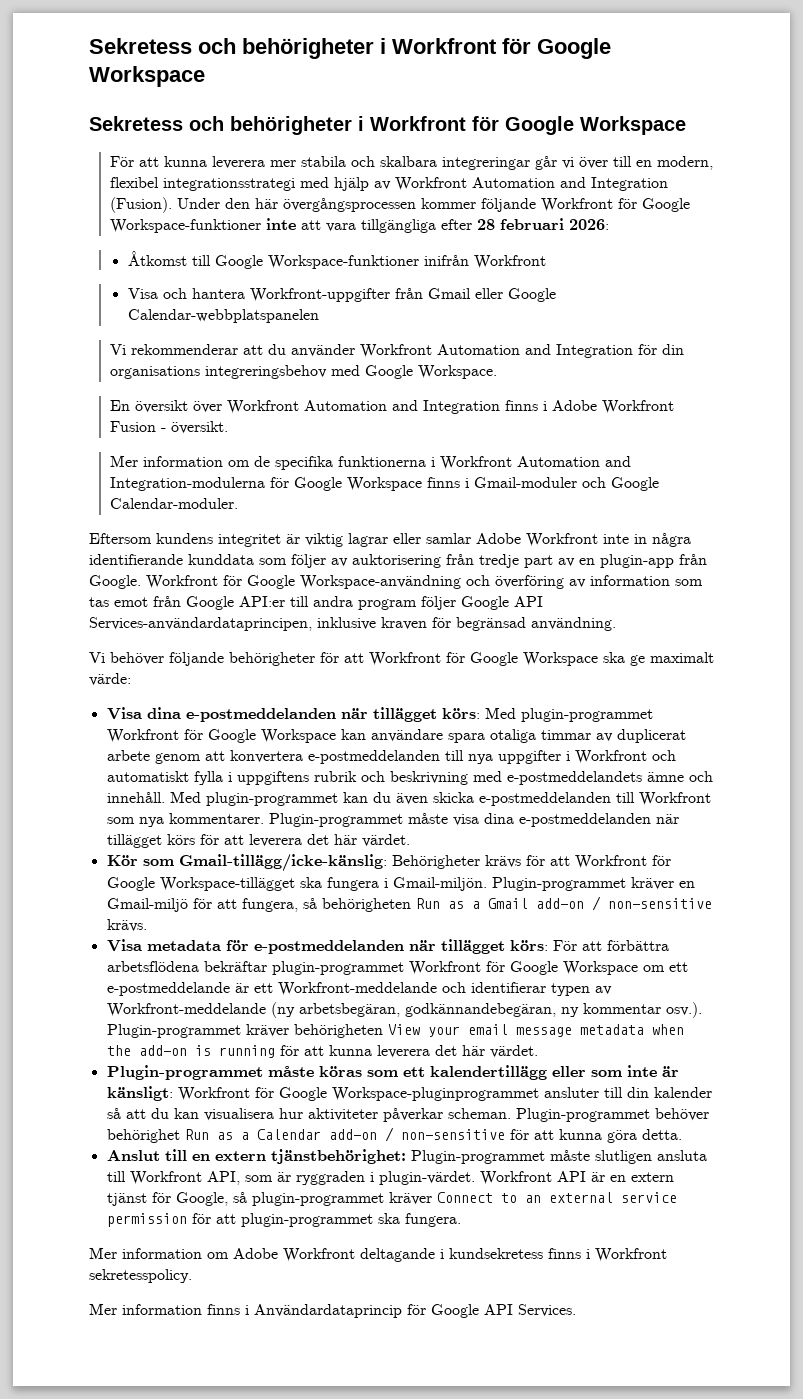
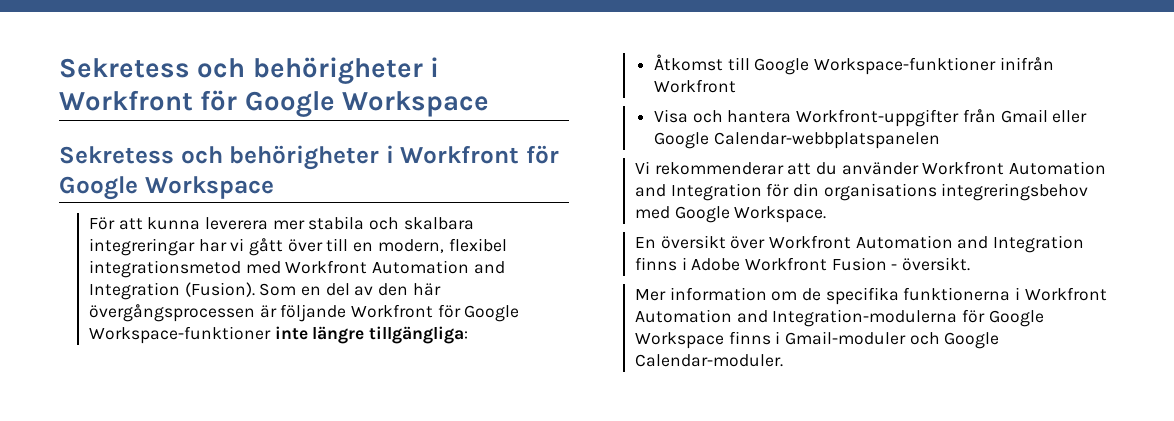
- För att kunna leverera mer stabila och skalbara integreringar går vi över till en modern, flexibel integrationsstrategi med hjälp av Workfront Automation and Integration (Fusion).
+ För att kunna leverera mer stabila och skalbara integreringar har vi gått över till en modern, flexibel integrationsmetod med Workfront Automation and Integration (Fusion).
- Under den här övergångsprocessen kommer följande Workfront för Google Workspace-funktioner inte att vara tillgängliga efter 28 februari 2026:
+ Som en del av den här övergångsprocessen är följande Workfront för Google Workspace-funktioner inte längre tillgängliga:
- Eftersom kundens integritet är viktig lagrar eller samlar Adobe Workfront inte in några identifierande kunddata som följer av auktorisering från tredje part av en plugin-app från Google. Workfront för Google Workspace-användning och överföring av information som tas emot från Google API:er till andra program följer Google API Services-användardataprincipen, inklusive kraven för begränsad användning.
- Vi behöver följande behörigheter för att Workfront för Google Workspace ska ge maximalt värde:
- Visa dina e-postmeddelanden när tillägget körs: Med plugin-programmet Workfront för Google Workspace kan användare spara otaliga timmar av duplicerat arbete genom att konvertera e-postmeddelanden till nya uppgifter i Workfront och automatiskt fylla i uppgiftens rubrik och beskrivning med e-postmeddelandets ämne och innehåll. Med plugin-programmet kan du även skicka e-postmeddelanden till Workfront som nya kommentarer. Plugin-programmet måste visa dina e-postmeddelanden när tillägget körs för att leverera det här värdet.
- Kör som Gmail-tillägg/icke-känslig: Behörigheter krävs för att Workfront för Google Workspace-tillägget ska fungera i Gmail-miljön. Plugin-programmet kräver en Gmail-miljö för att fungera, så behörigheten Run as a Gmail add-on / non-sensitive krävs.
- Visa metadata för e-postmeddelanden när tillägget körs: För att förbättra arbetsflödena bekräftar plugin-programmet Workfront för Google Workspace om ett e-postmeddelande är ett Workfront-meddelande och identifierar typen av Workfront-meddelande (ny arbetsbegäran, godkännandebegäran, ny kommentar osv.). Plugin-programmet kräver behörigheten View your email message metadata when the add-on is running för att kunna leverera det här värdet.
- Plugin-programmet måste köras som ett kalendertillägg eller som inte är känsligt: Workfront för Google Workspace-pluginprogrammet ansluter till din kalender så att du kan visualisera hur aktiviteter påverkar scheman. Plugin-programmet behöver behörighet Run as a Calendar add-on / non-sensitive för att kunna göra detta.
- Anslut till en extern tjänstbehörighet: Plugin-programmet måste slutligen ansluta till Workfront API, som är ryggraden i plugin-värdet. Workfront API är en extern tjänst för Google, så plugin-programmet kräver Connect to an external service permission för att plugin-programmet ska fungera.
- Mer information om Adobe Workfront deltagande i kundsekretess finns i Workfront sekretesspolicy.
- Mer information finns i Användardataprincip för Google API Services.

